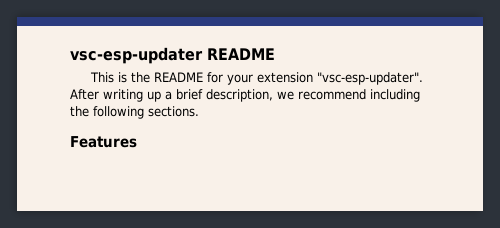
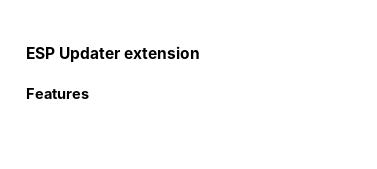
- vsc-esp-updater README
- This is the README for your extension "vsc-esp-updater". After writing up a brief description, we recommend including the following sections.
+ ESP Updater extension

